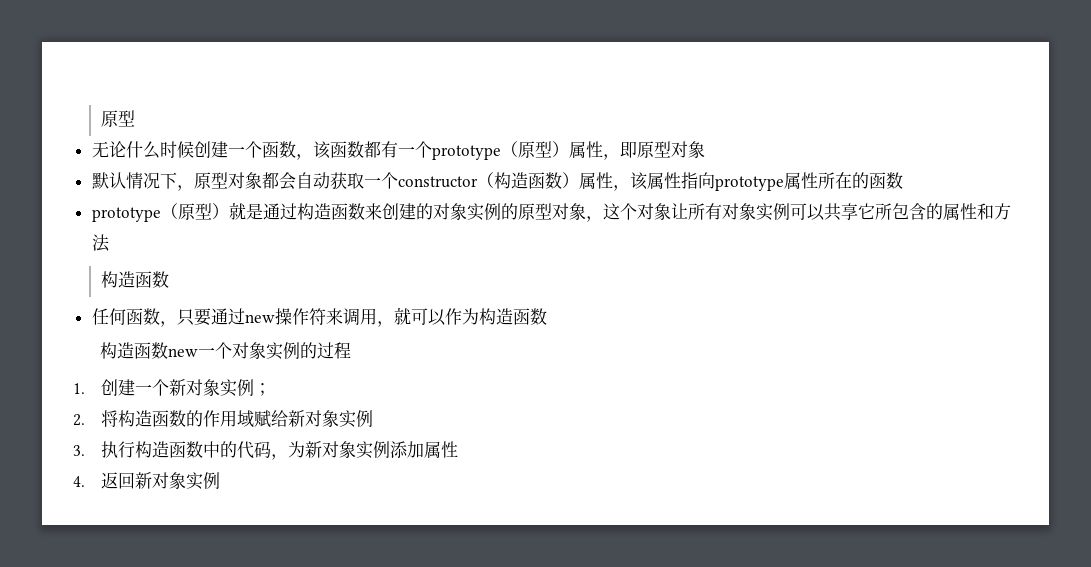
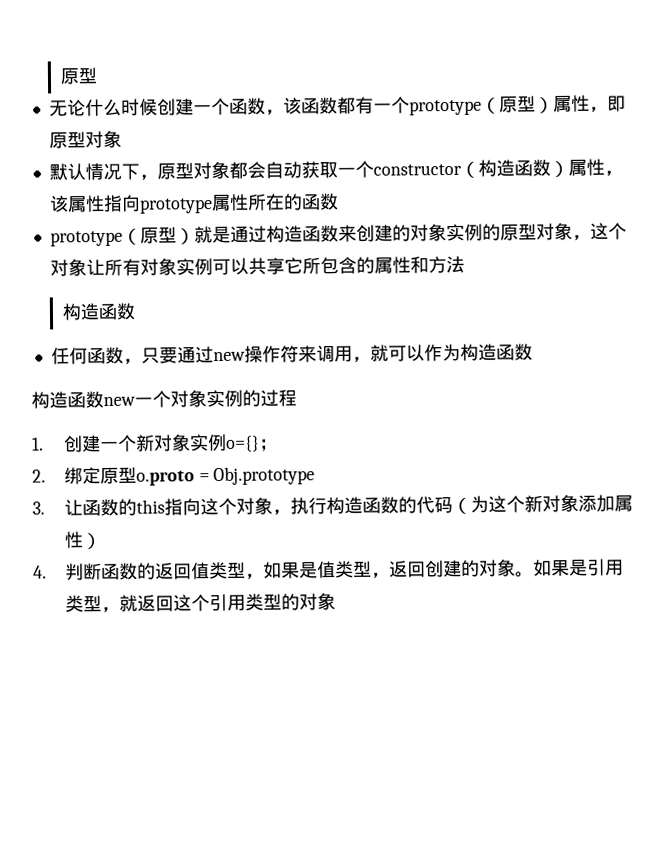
- 1.创建一个新对象实例；
+ 1.创建一个新对象实例o={}；
- 2.将构造函数的作用域赋给新对象实例
- 3.执行构造函数中的代码，为新对象实例添加属性
+ 2.绑定原型o.proto = Obj.prototype
+ 3.让函数的this指向这个对象，执行构造函数的代码（为这个新对象添加属性）
- 4.返回新对象实例
+ 4.判断函数的返回值类型，如果是值类型，返回创建的对象。如果是引用类型，就返回这个引用类型的对象

